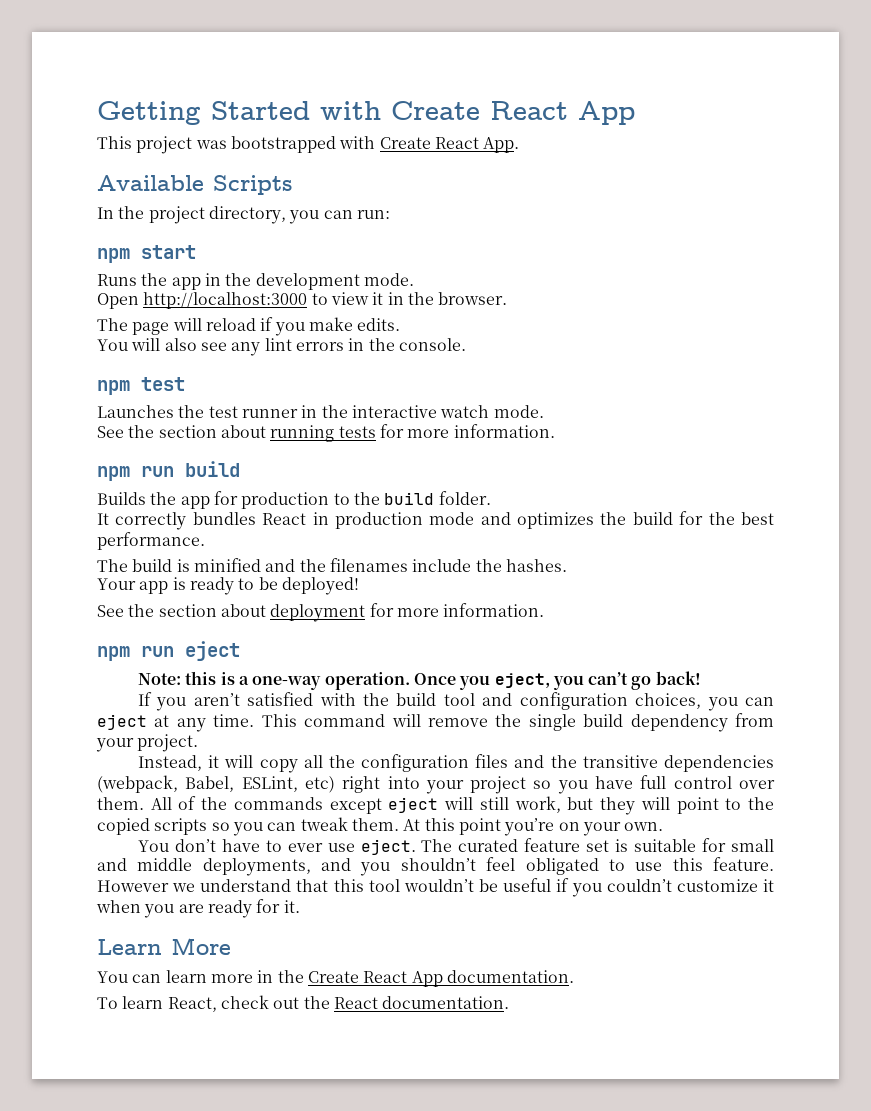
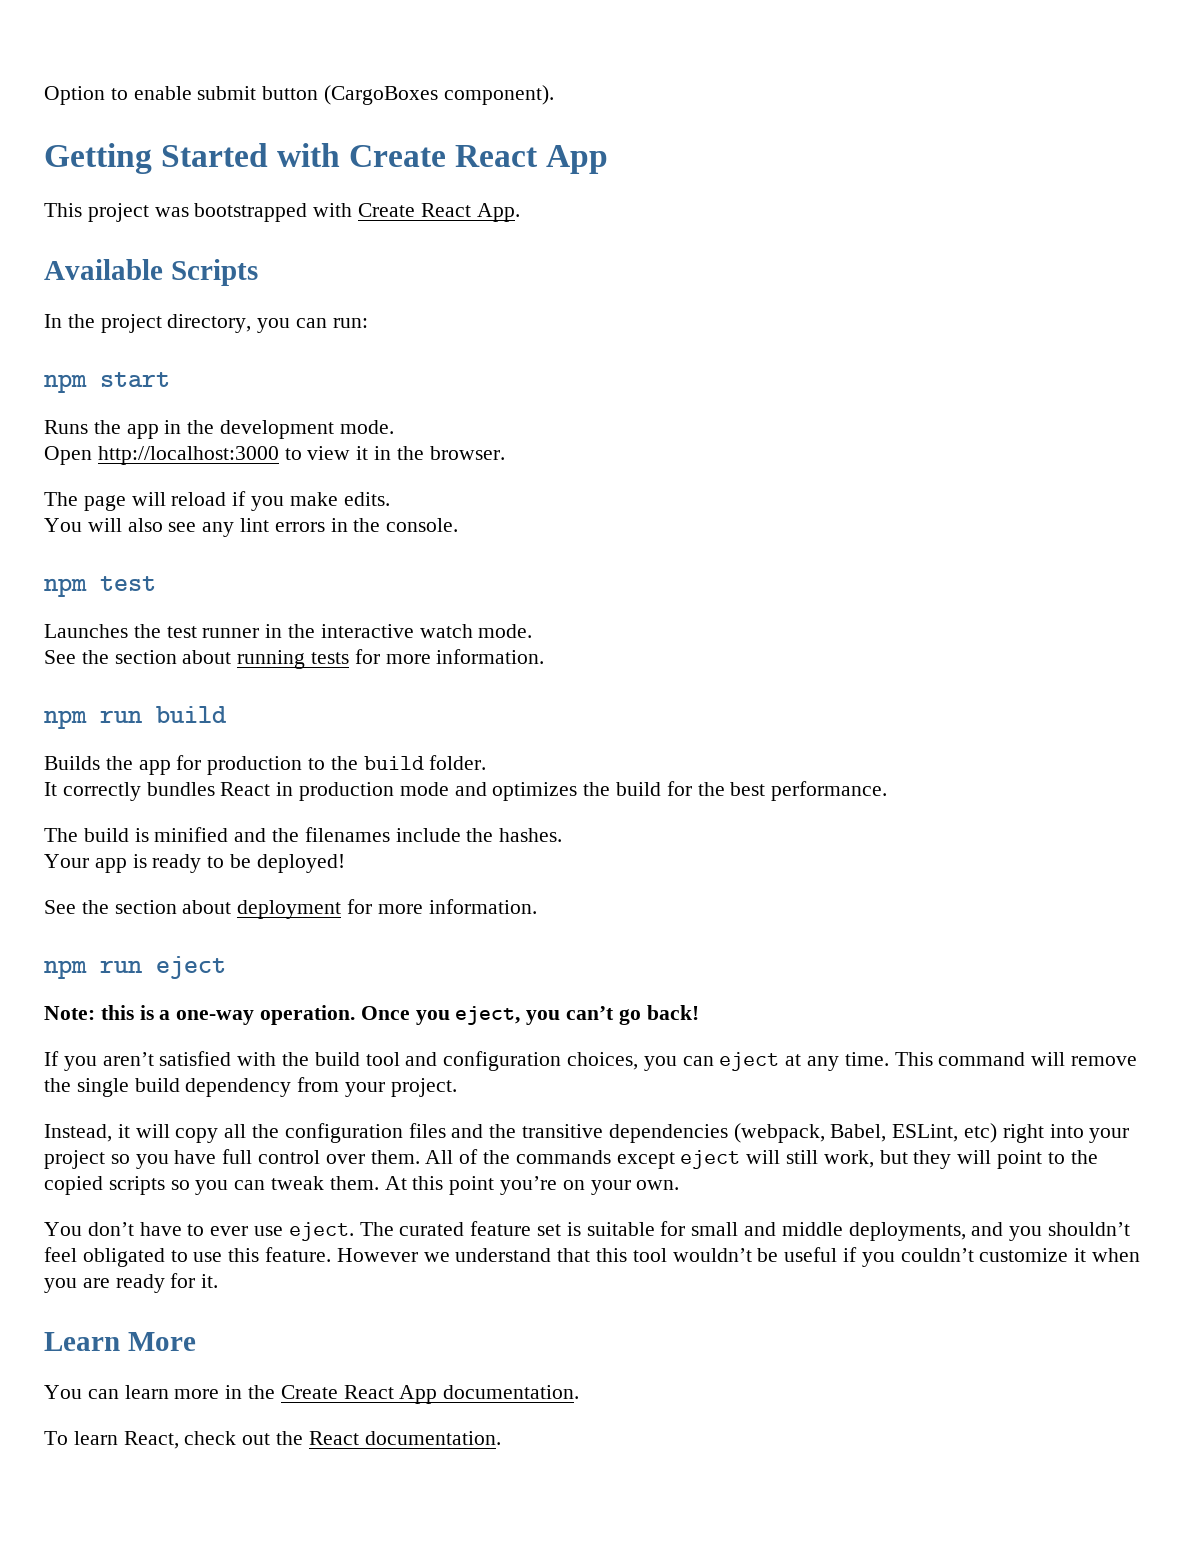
+ Option to enable submit button (CargoBoxes component).

